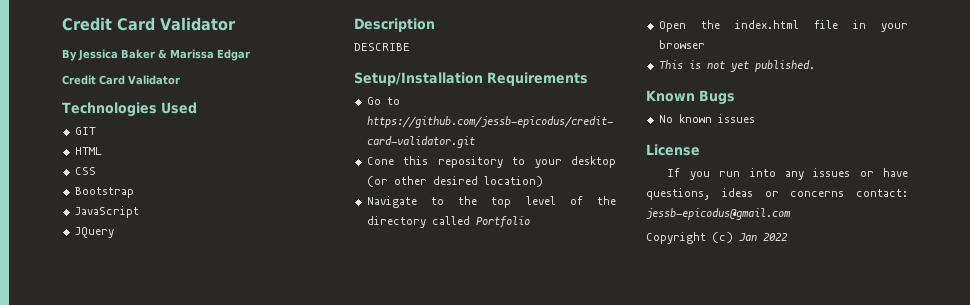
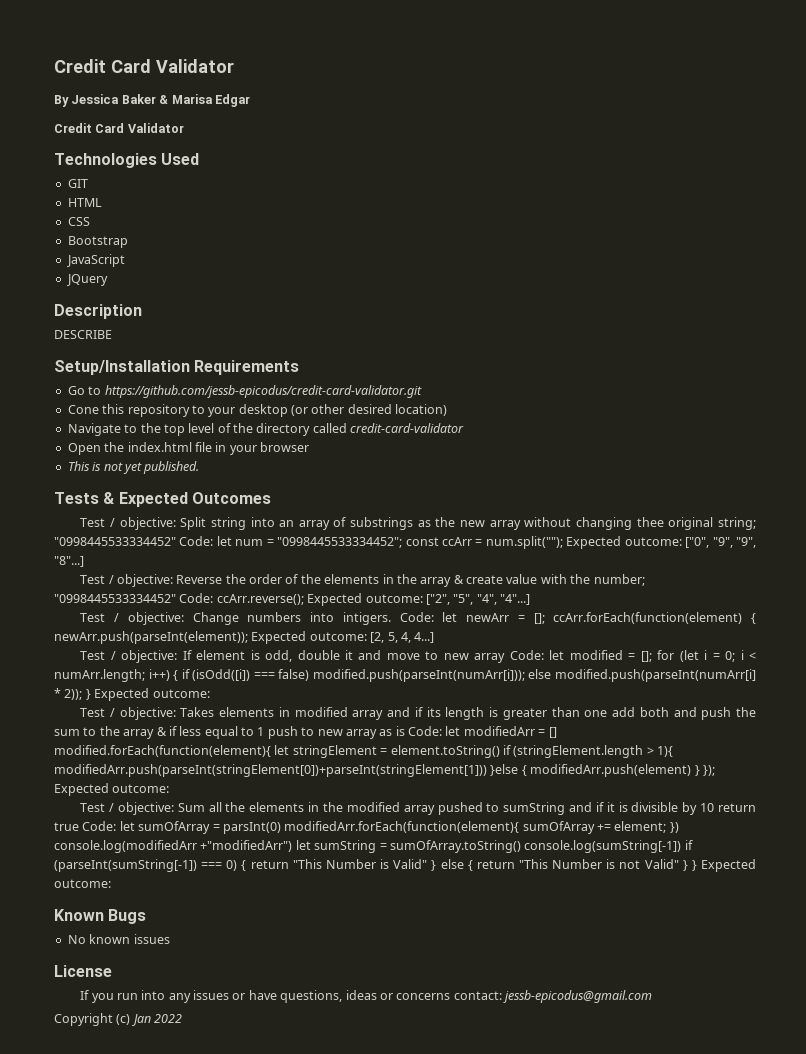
- By Jessica Baker & Marissa Edgar
+ By Jessica Baker & Marisa Edgar
- Navigate to the top level of the directory called Portfolio
+ Navigate to the top level of the directory called credit-card-validator
+ Tests & Expected Outcomes
+ Test / objective: Split string into an array of substrings as the new array without changing thee original string; "0998445533334452" Code: let num = "0998445533334452"; const ccArr = num.split(""); Expected outcome: ["0", "9", "9", "8"...]
+ Test / objective: Reverse the order of the elements in the array & create value with the number; "0998445533334452" Code: ccArr.reverse(); Expected outcome: ["2", "5", "4", "4"...]
+ Test / objective: Change numbers into intigers. Code: let newArr = []; ccArr.forEach(function(element) { newArr.push(parseInt(element)); Expected outcome: [2, 5, 4, 4...]
+ Test / objective: If element is odd, double it and move to new array Code: let modified = []; for (let i = 0; i < numArr.length; i++) { if (isOdd([i]) === false) modified.push(parseInt(numArr[i])); else modified.push(parseInt(numArr[i] * 2)); } Expected outcome:
+ Test / objective: Takes elements in modified array and if its length is greater than one add both and push the sum to the array & if less equal to 1 push to new array as is Code: let modifiedArr = [] modified.forEach(function(element){ let stringElement = element.toString() if (stringElement.length > 1){ modifiedArr.push(parseInt(stringElement[0])+parseInt(stringElement[1])) }else { modifiedArr.push(element) } }); Expected outcome:
+ Test / objective: Sum all the elements in the modified array pushed to sumString and if it is divisible by 10 return true Code: let sumOfArray = parsInt(0) modifiedArr.forEach(function(element){ sumOfArray += element; }) console.log(modifiedArr +"modifiedArr") let sumString = sumOfArray.toString() console.log(sumString[-1]) if (parseInt(sumString[-1]) === 0) { return "This Number is Valid" } else { return "This Number is not Valid" } } Expected outcome:

